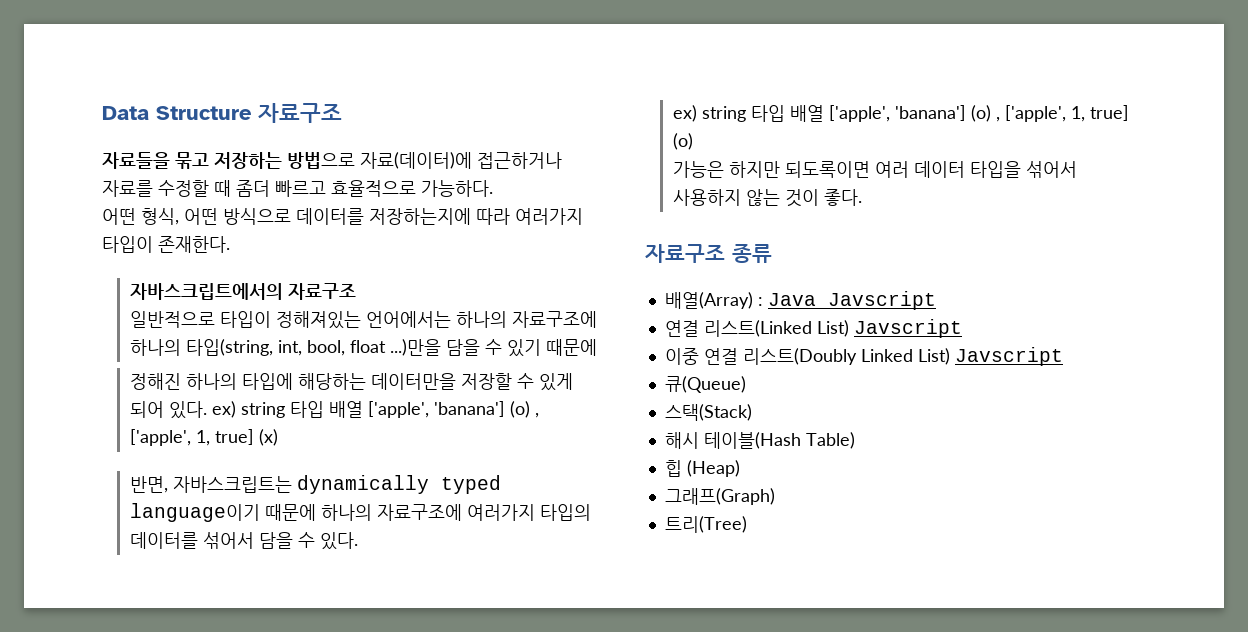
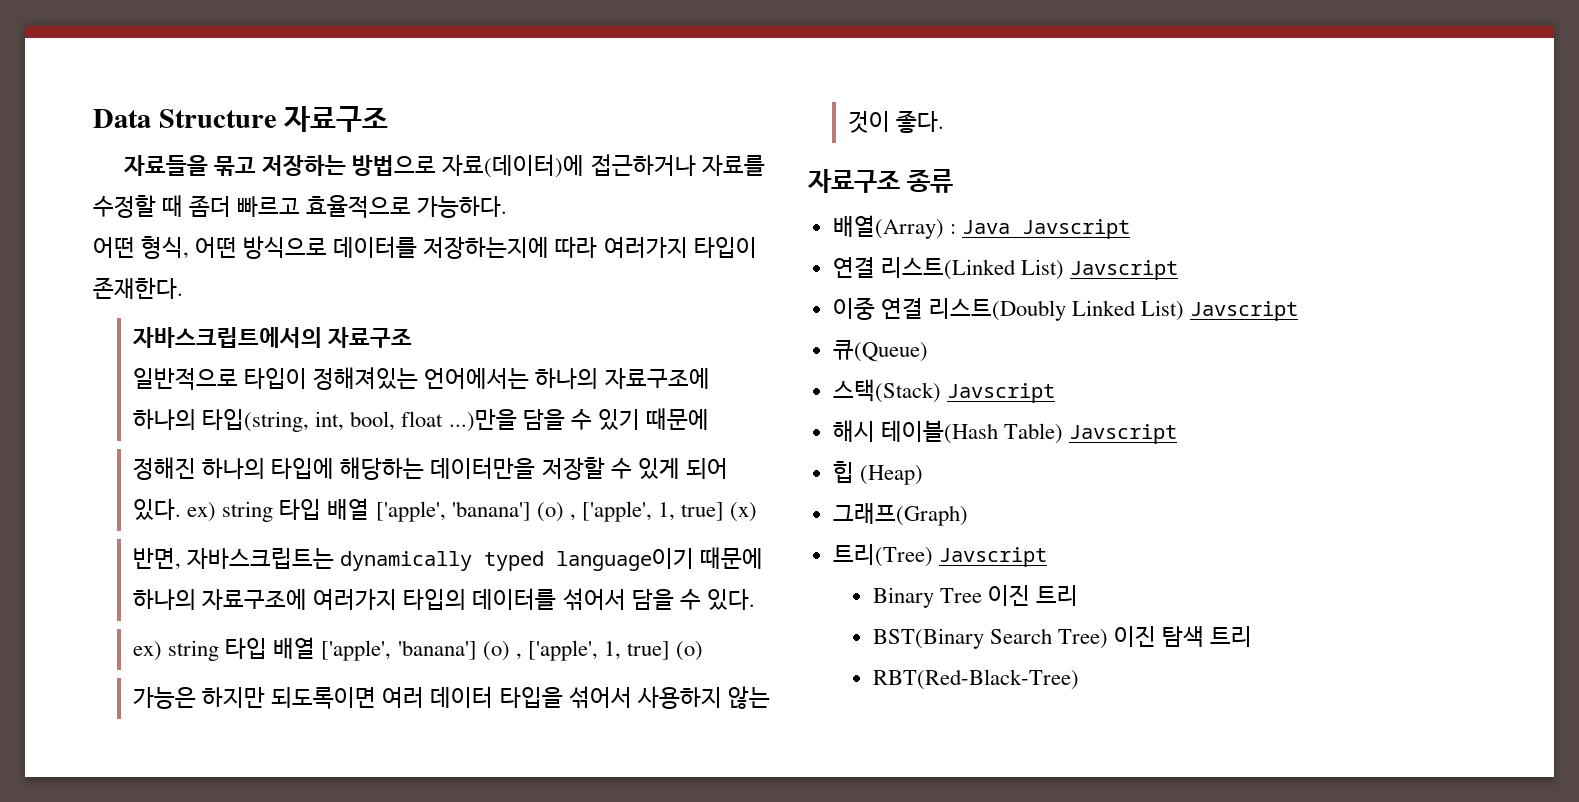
- 스택(Stack)
+ 스택(Stack) Javscript
- 해시 테이블(Hash Table)
+ 해시 테이블(Hash Table) Javscript
- 트리(Tree)
+ 트리(Tree) Javscript
+ Binary Tree 이진 트리
+ BST(Binary Search Tree) 이진 탐색 트리
+ RBT(Red-Black-Tree)

